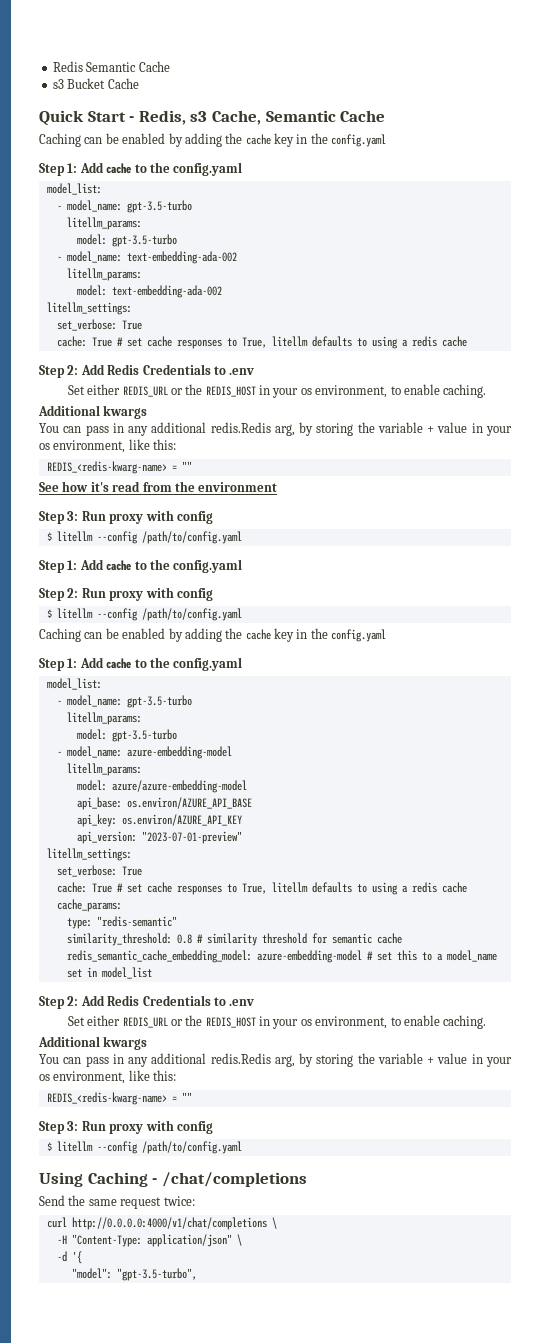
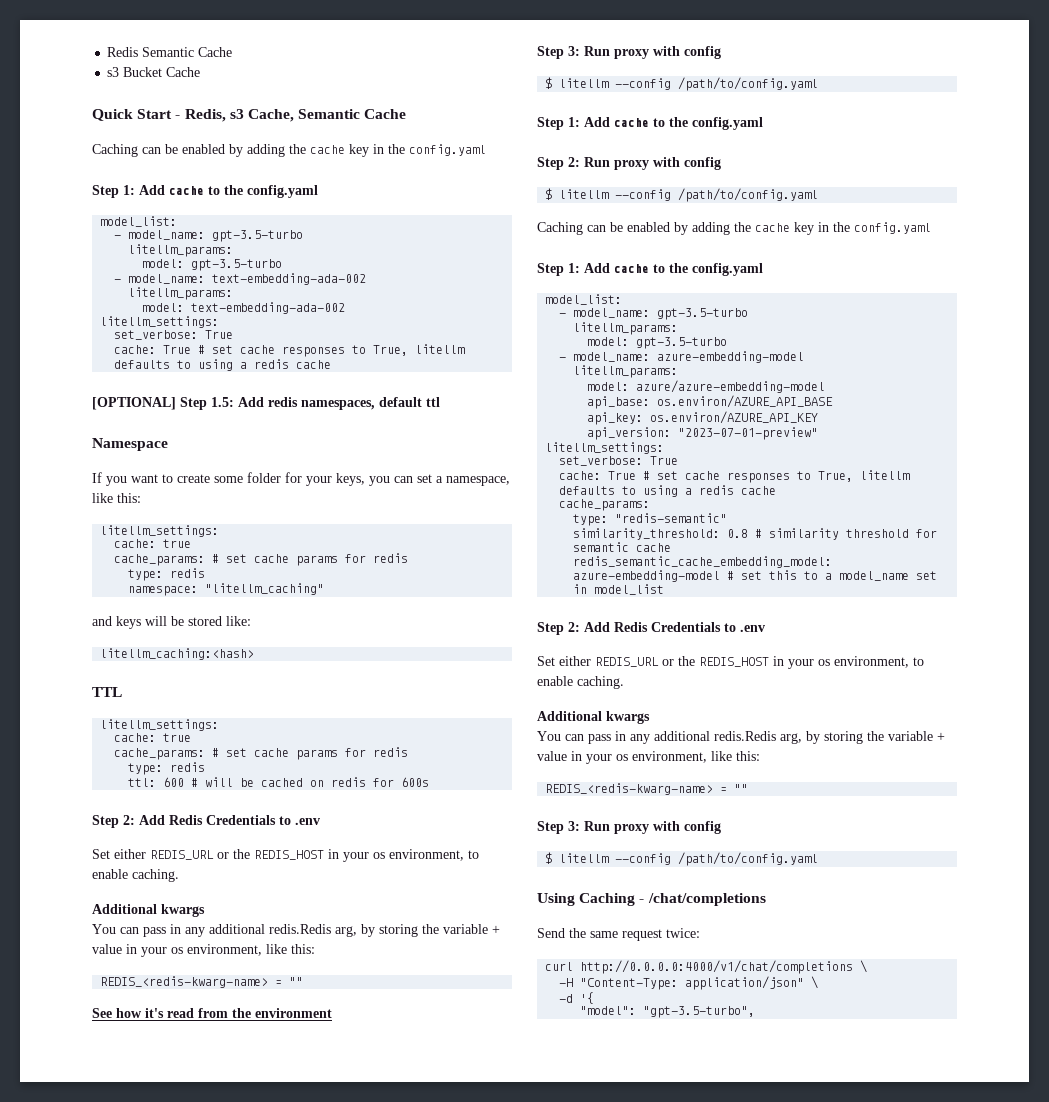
+ [OPTIONAL] Step 1.5: Add redis namespaces, default ttl
+ Namespace
+ If you want to create some folder for your keys, you can set a namespace, like this:
+ litellm_settings:
+ cache: true
+ cache_params: # set cache params for redis
+ type: redis
+ namespace: "litellm_caching"
+ and keys will be stored like:
+ litellm_caching:<hash>
+ TTL
+ litellm_settings:
+ cache: true
+ cache_params: # set cache params for redis
+ type: redis
+ ttl: 600 # will be cached on redis for 600s

